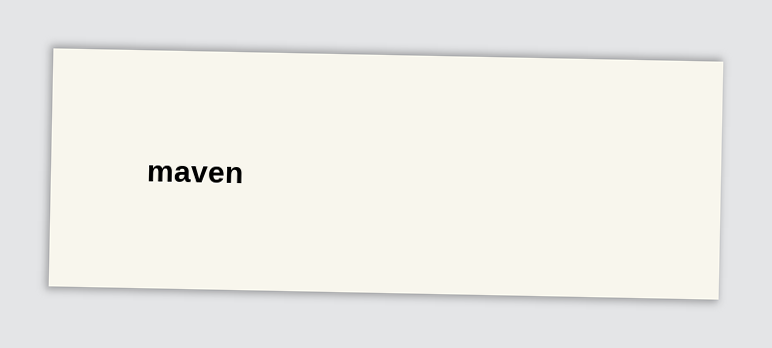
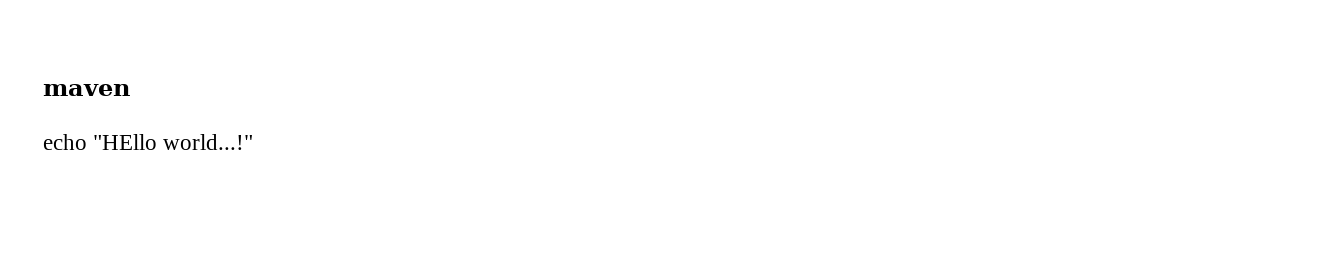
+ echo "HEllo world...!"

